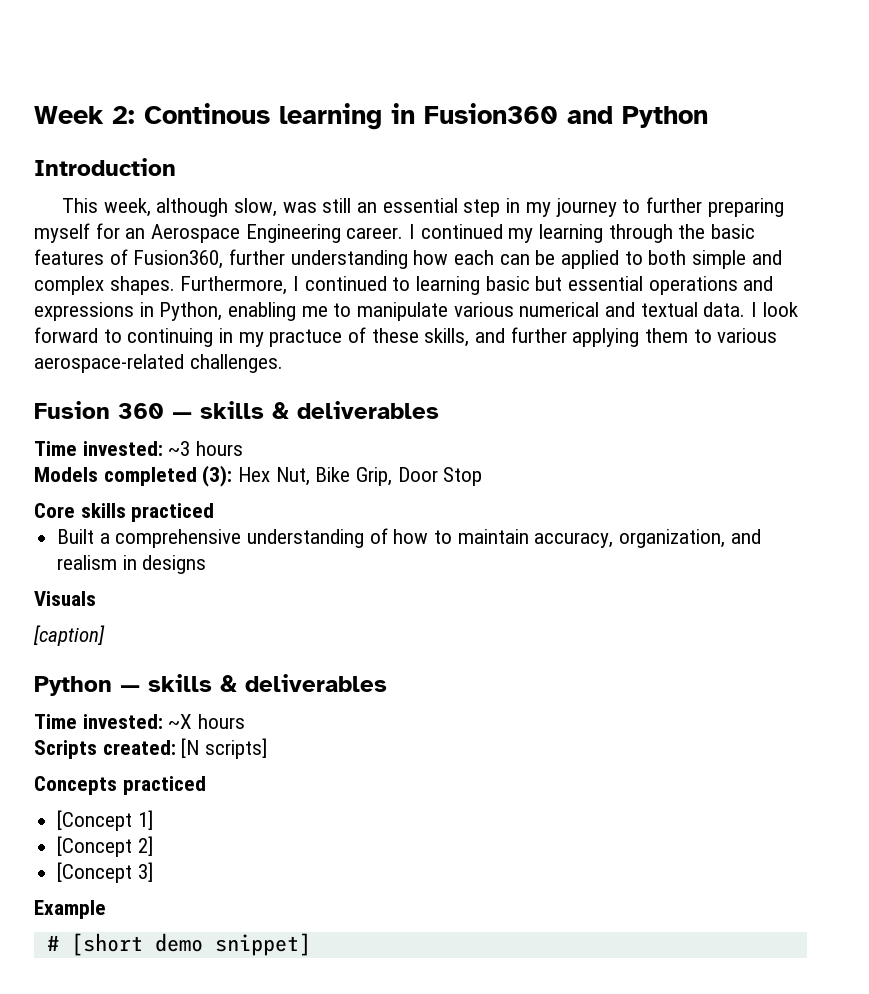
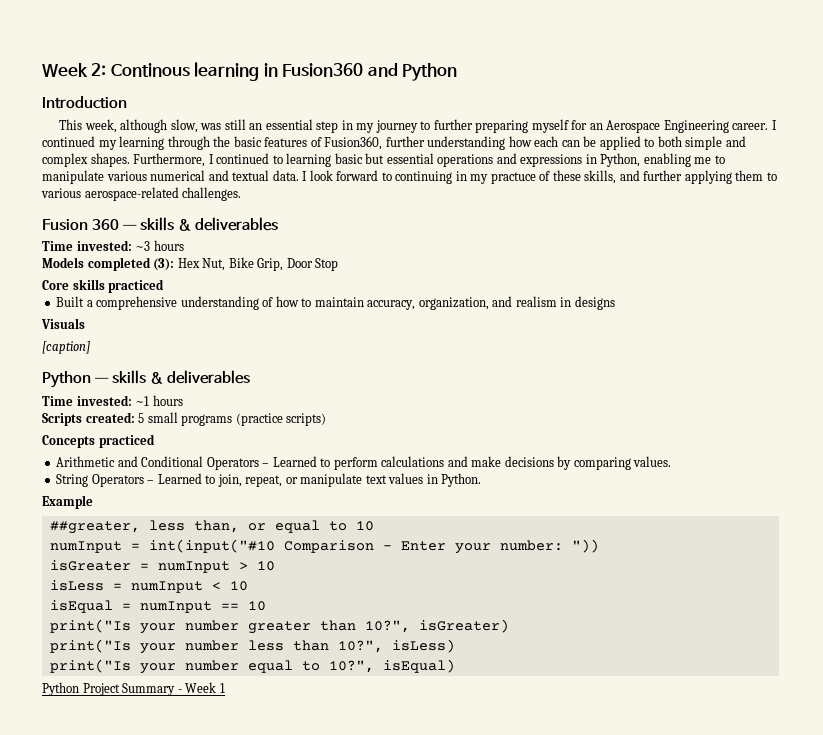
- Time invested: ~X hours
+ Time invested: ~1 hours
- Scripts created: [N scripts]
+ Scripts created: 5 small programs (practice scripts)
  Concepts practiced
- [Concept 1]
- [Concept 2]
- [Concept 3]
+ Arithmetic and Conditional Operators – Learned to perform calculations and make decisions by comparing values.
+ String Operators – Learned to join, repeat, or manipulate text values in Python.
  Example
- # [short demo snippet]
+ ##greater, less than, or equal to 10
+ numInput = int(input("#10 Comparison - Enter your number: "))
+ isGreater = numInput > 10
+ isLess = numInput < 10
+ isEqual = numInput == 10
+ print("Is your number greater than 10?", isGreater)
+ print("Is your number less than 10?", isLess)
+ print("Is your number equal to 10?", isEqual)
+ Python Project Summary - Week 1

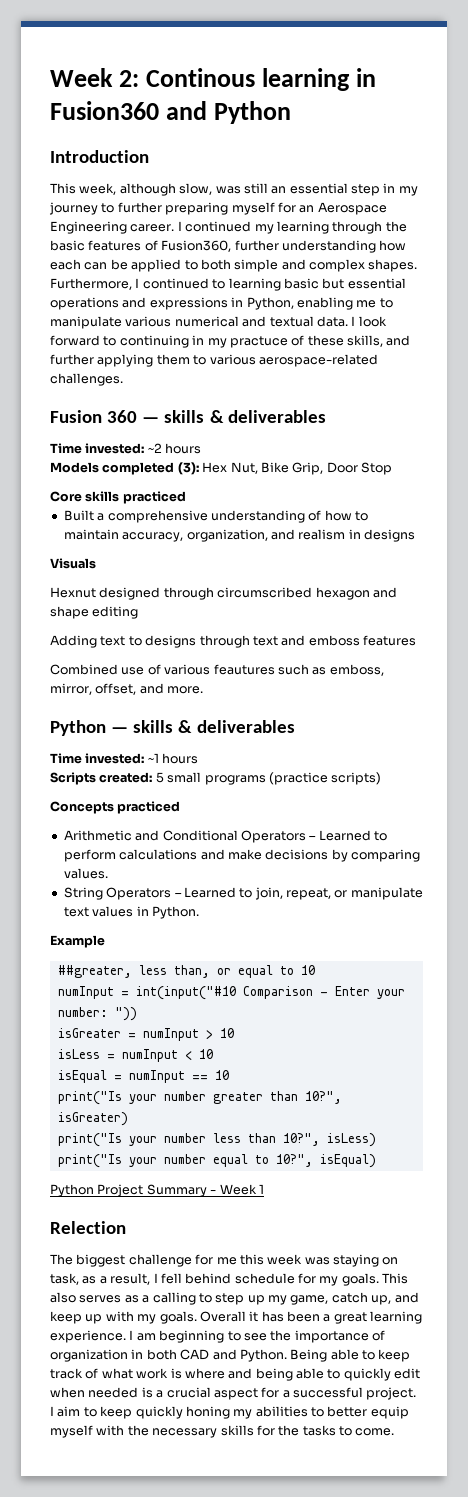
- Time invested: ~3 hours
+ Time invested: ~2 hours
- [caption]
+ Hexnut designed through circumscribed hexagon and shape editing
+ Adding text to designs through text and emboss features
+ Combined use of various feautures such as emboss, mirror, offset, and more.
+ Relection
+ The biggest challenge for me this week was staying on task, as a result, I fell behind schedule for my goals. This also serves as a calling to step up my game, catch up, and keep up with my goals. Overall it has been a great learning experience. I am beginning to see the importance of organization in both CAD and Python. Being able to keep track of what work is where and being able to quickly edit when needed is a crucial aspect for a successful project. I aim to keep quickly honing my abilities to better equip myself with the necessary skills for the tasks to come.

